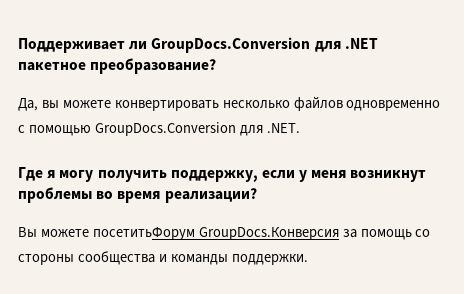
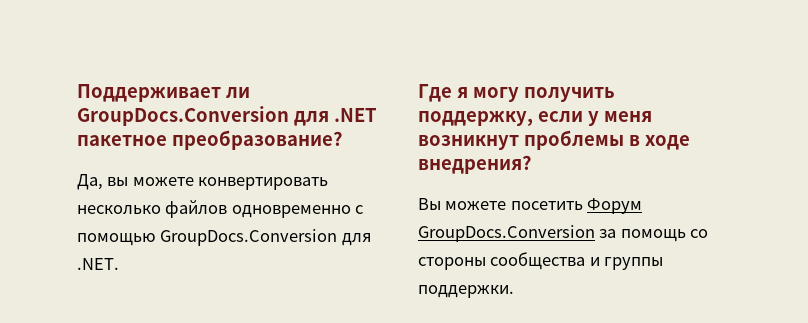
- Где я могу получить поддержку, если у меня возникнут проблемы во время реализации?
+ Где я могу получить поддержку, если у меня возникнут проблемы в ходе внедрения?
- Вы можете посетитьФорум GroupDocs.Конверсия за помощь со стороны сообщества и команды поддержки.
+ Вы можете посетить Форум GroupDocs.Conversion за помощь со стороны сообщества и группы поддержки.

